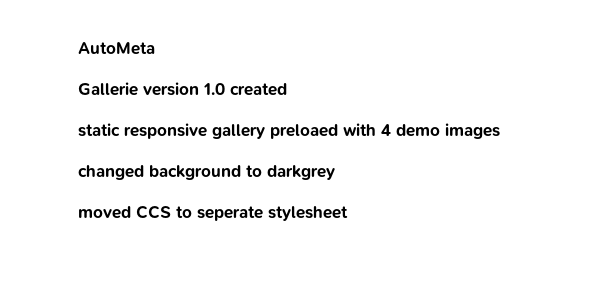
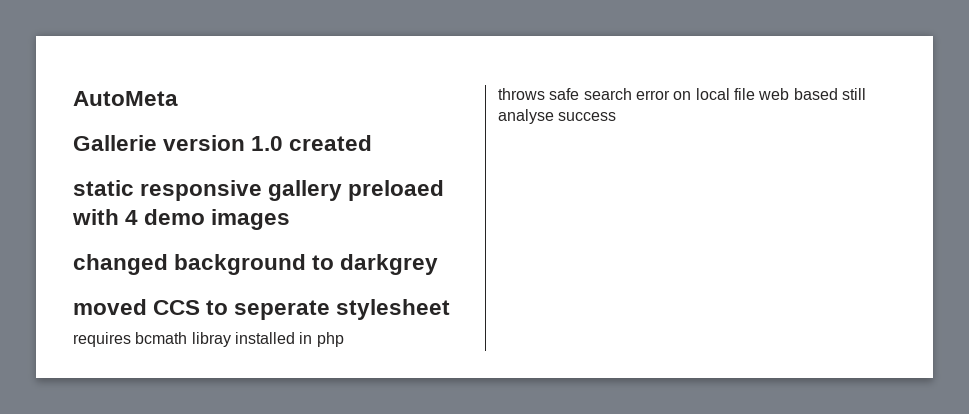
+ requires bcmath libray installed in php
+ throws safe search error on local file web based still analyse success

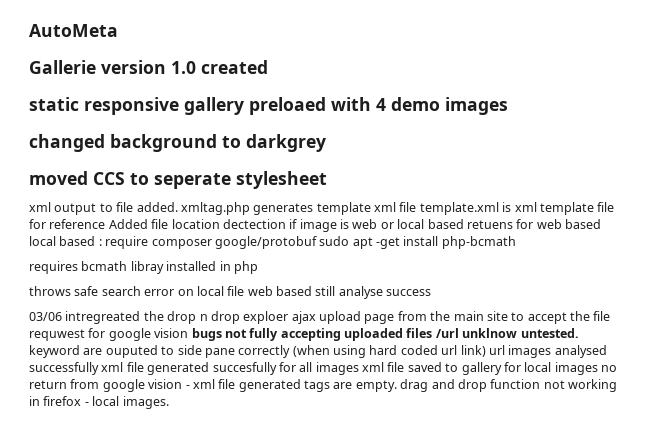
+ xml output to file added. xmltag.php generates template xml file template.xml is xml template file for reference Added file location dectection if image is web or local based retuens for web based local based : require composer google/protobuf sudo apt -get install php-bcmath
+ 03/06 intregreated the drop n drop exploer ajax upload page from the main site to accept the file requwest for google vision bugs not fully accepting uploaded files /url unklnow untested. keyword are ouputed to side pane correctly (when using hard coded url link) url images analysed successfully xml file generated succesfully for all images xml file saved to gallery for local images no return from google vision - xml file generated tags are empty. drag and drop function not working in firefox - local images.

